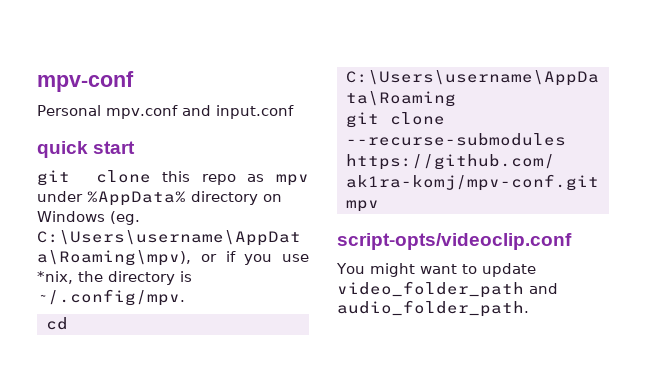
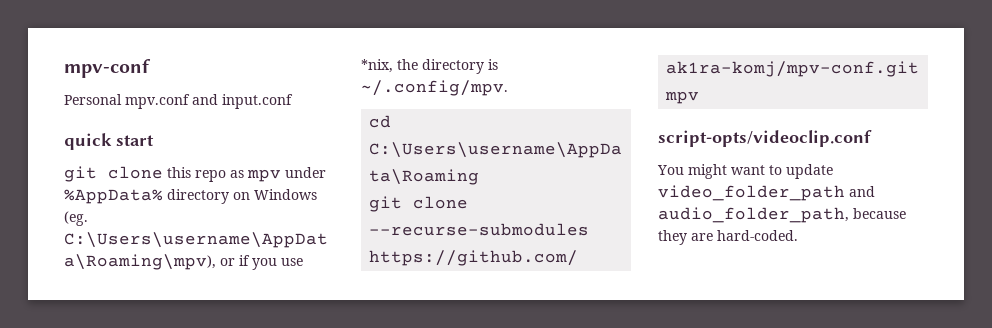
- You might want to update video_folder_path and audio_folder_path.
+ You might want to update video_folder_path and audio_folder_path, because they are hard-coded.

